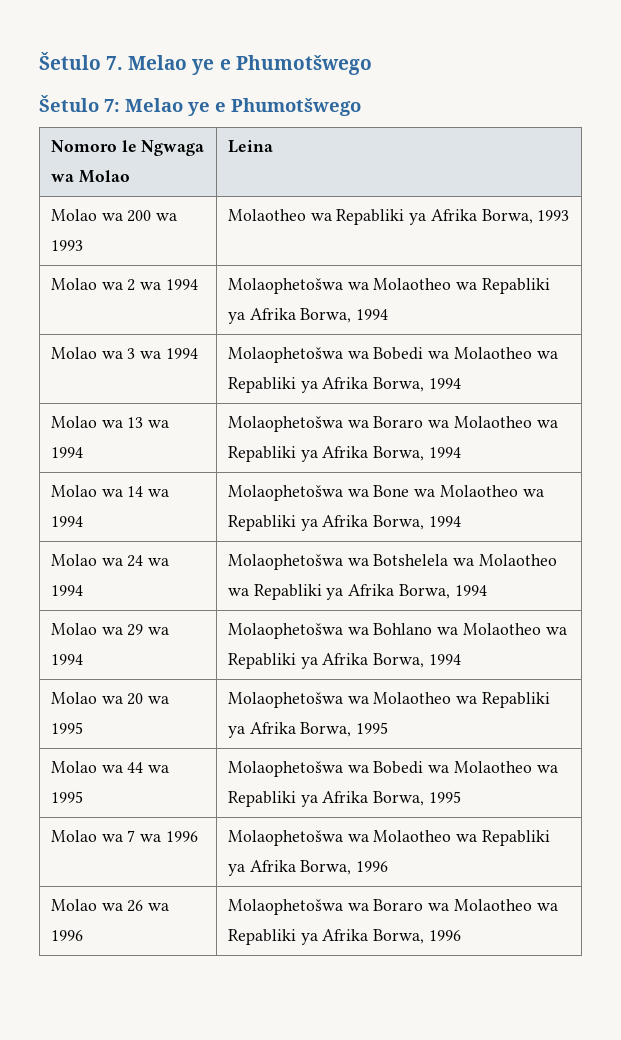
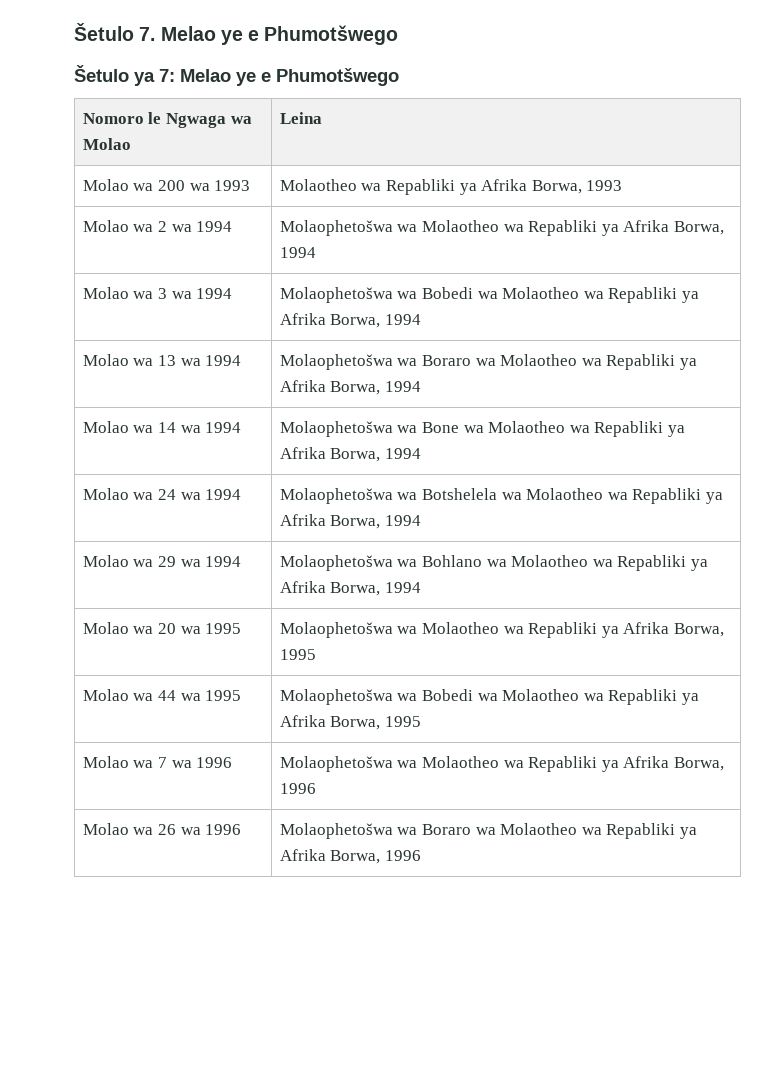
- Šetulo 7: Melao ye e Phumotšwego
+ Šetulo ya 7: Melao ye e Phumotšwego

